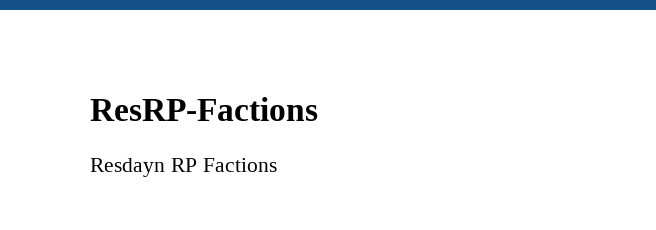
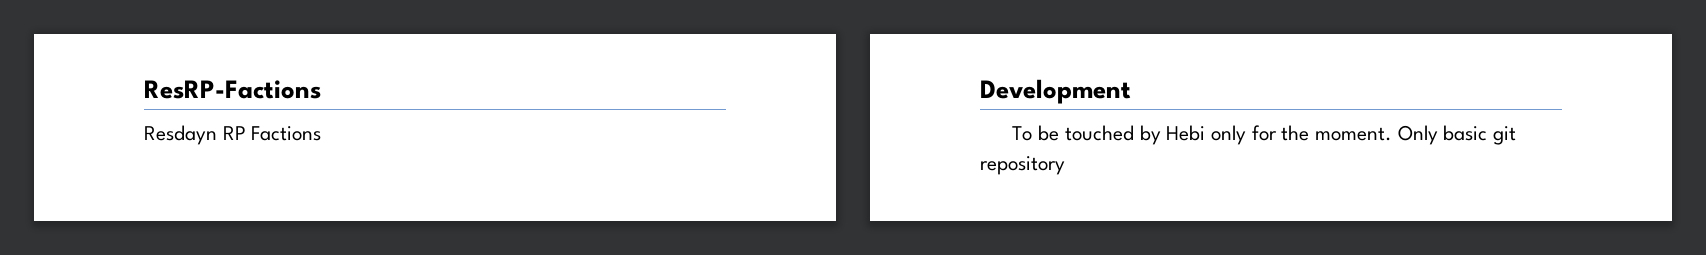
+ Development
+ To be touched by Hebi only for the moment. Only basic git repository

